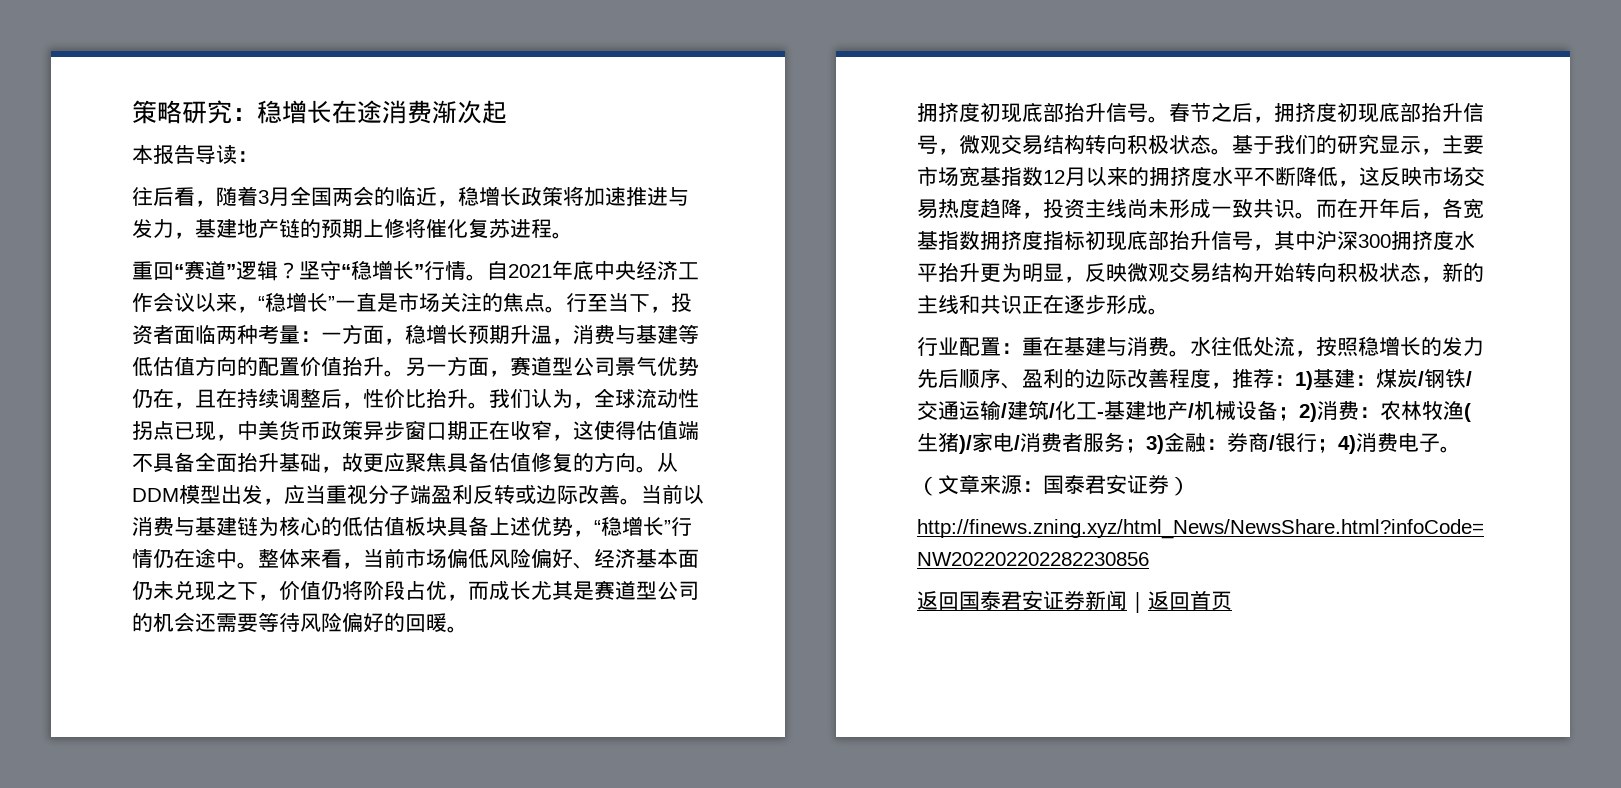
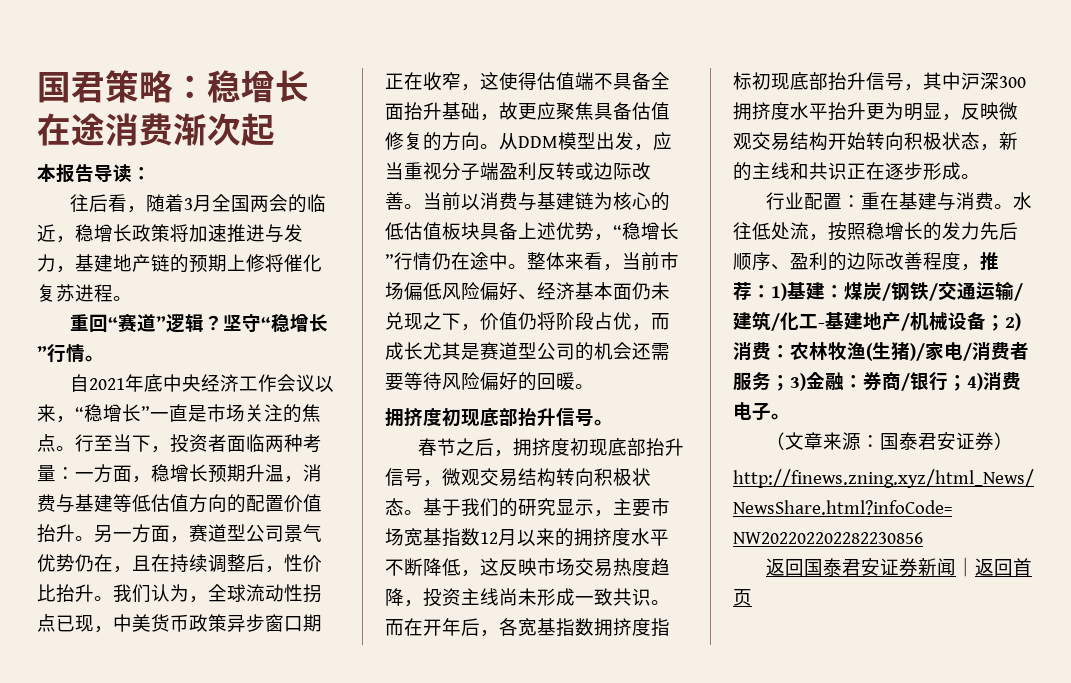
- 策略研究：稳增长在途消费渐次起
+ 国君策略：稳增长在途消费渐次起
- 坚守“稳增长”行情。自2021年底中央经济工作会议以来，“稳增长”一直是市场关注的焦点。
+ 坚守“稳增长”行情。
+ 自2021年底中央经济工作会议以来，“稳增长”一直是市场关注的焦点。
- 拥挤度初现底部抬升信号。春节之后，拥挤度初现底部抬升信号，微观交易结构转向积极状态。
+ 拥挤度初现底部抬升信号。
+ 春节之后，拥挤度初现底部抬升信号，微观交易结构转向积极状态。

